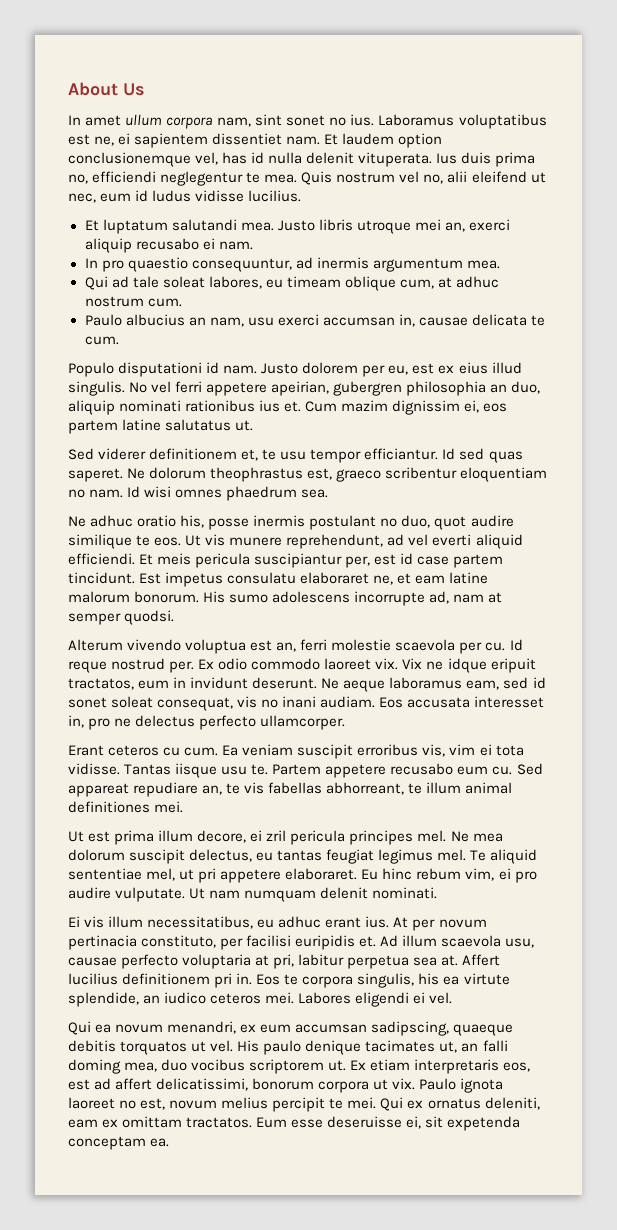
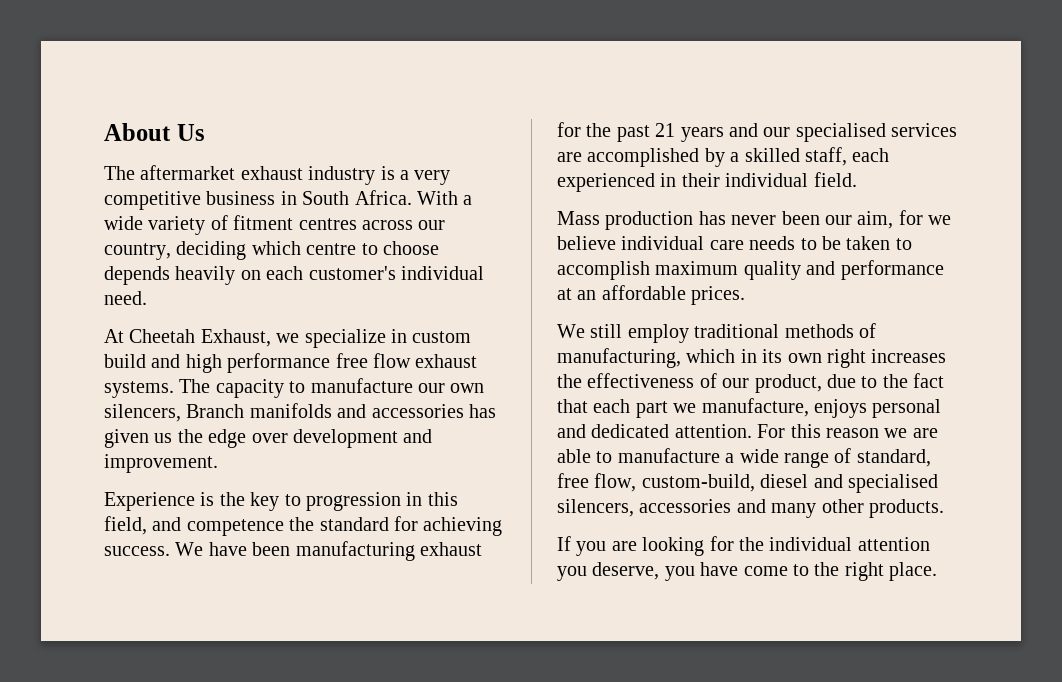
- In amet ullum corpora nam, sint sonet no ius. Laboramus voluptatibus est ne, ei sapientem dissentiet nam. Et laudem option conclusionemque vel, has id nulla delenit vituperata. Ius duis prima no, efficiendi neglegentur te mea. Quis nostrum vel no, alii eleifend ut nec, eum id ludus vidisse lucilius.
- Et luptatum salutandi mea. Justo libris utroque mei an, exerci aliquip recusabo ei nam.
- In pro quaestio consequuntur, ad inermis argumentum mea.
- Qui ad tale soleat labores, eu timeam oblique cum, at adhuc nostrum cum.
- Paulo albucius an nam, usu exerci accumsan in, causae delicata te cum.
- Populo disputationi id nam. Justo dolorem per eu, est ex eius illud singulis. No vel ferri appetere apeirian, gubergren philosophia an duo, aliquip nominati rationibus ius et. Cum mazim dignissim ei, eos partem latine salutatus ut.
- Sed viderer definitionem et, te usu tempor efficiantur. Id sed quas saperet. Ne dolorum theophrastus est, graeco scribentur eloquentiam no nam. Id wisi omnes phaedrum sea.
- Ne adhuc oratio his, posse inermis postulant no duo, quot audire similique te eos. Ut vis munere reprehendunt, ad vel everti aliquid efficiendi. Et meis pericula suscipiantur per, est id case partem tincidunt. Est impetus consulatu elaboraret ne, et eam latine malorum bonorum. His sumo adolescens incorrupte ad, nam at semper quodsi.
- Alterum vivendo voluptua est an, ferri molestie scaevola per cu. Id reque nostrud per. Ex odio commodo laoreet vix. Vix ne idque eripuit tractatos, eum in invidunt deserunt. Ne aeque laboramus eam, sed id sonet soleat consequat, vis no inani audiam. Eos accusata interesset in, pro ne delectus perfecto ullamcorper.
- Erant ceteros cu cum. Ea veniam suscipit erroribus vis, vim ei tota vidisse. Tantas iisque usu te. Partem appetere recusabo eum cu. Sed appareat repudiare an, te vis fabellas abhorreant, te illum animal definitiones mei.
- Ut est prima illum decore, ei zril pericula principes mel. Ne mea dolorum suscipit delectus, eu tantas feugiat legimus mel. Te aliquid sententiae mel, ut pri appetere elaboraret. Eu hinc rebum vim, ei pro audire vulputate. Ut nam numquam delenit nominati.
- Ei vis illum necessitatibus, eu adhuc erant ius. At per novum pertinacia constituto, per facilisi euripidis et. Ad illum scaevola usu, causae perfecto voluptaria at pri, labitur perpetua sea at. Affert lucilius definitionem pri in. Eos te corpora singulis, his ea virtute splendide, an iudico ceteros mei. Labores eligendi ei vel.
- Qui ea novum menandri, ex eum accumsan sadipscing, quaeque debitis torquatos ut vel. His paulo denique tacimates ut, an falli doming mea, duo vocibus scriptorem ut. Ex etiam interpretaris eos, est ad affert delicatissimi, bonorum corpora ut vix. Paulo ignota laoreet no est, novum melius percipit te mei. Qui ex ornatus deleniti, eam ex omittam tractatos. Eum esse deseruisse ei, sit expetenda conceptam ea.
+ The aftermarket exhaust industry is a very competitive business in South Africa. With a wide variety of fitment centres across our country, deciding which centre to choose depends heavily on each customer's individual need.
+ At Cheetah Exhaust, we specialize in custom build and high performance free flow exhaust systems. The capacity to manufacture our own silencers, Branch manifolds and accessories has given us the edge over development and improvement.
+ Experience is the key to progression in this field, and competence the standard for achieving success. We have been manufacturing exhaust for the past 21 years and our specialised services are accomplished by a skilled staff, each experienced in their individual field.
+ Mass production has never been our aim, for we believe individual care needs to be taken to accomplish maximum quality and performance at an affordable prices.
+ We still employ traditional methods of manufacturing, which in its own right increases the effectiveness of our product, due to the fact that each part we manufacture, enjoys personal and dedicated attention. For this reason we are able to manufacture a wide range of standard, free flow, custom-build, diesel and specialised silencers, accessories and many other products.
+ If you are looking for the individual attention you deserve, you have come to the right place.

